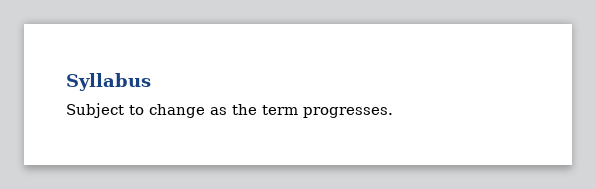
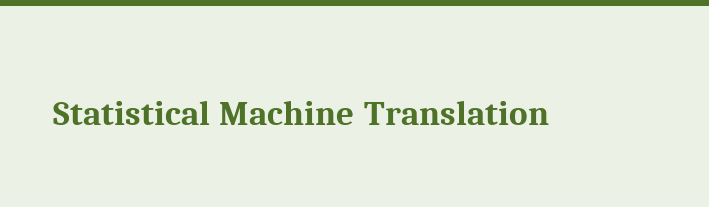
- Syllabus
- Subject to change as the term progresses.
+ Statistical Machine Translation

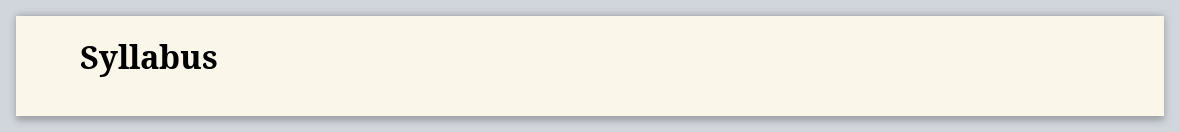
- Statistical Machine Translation
+ Syllabus

